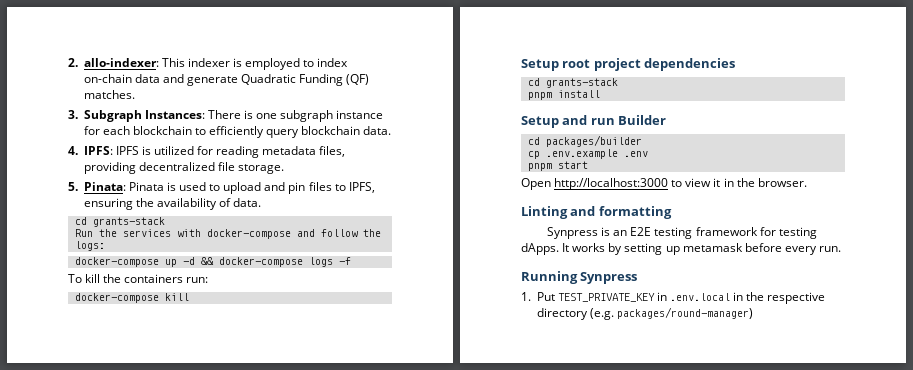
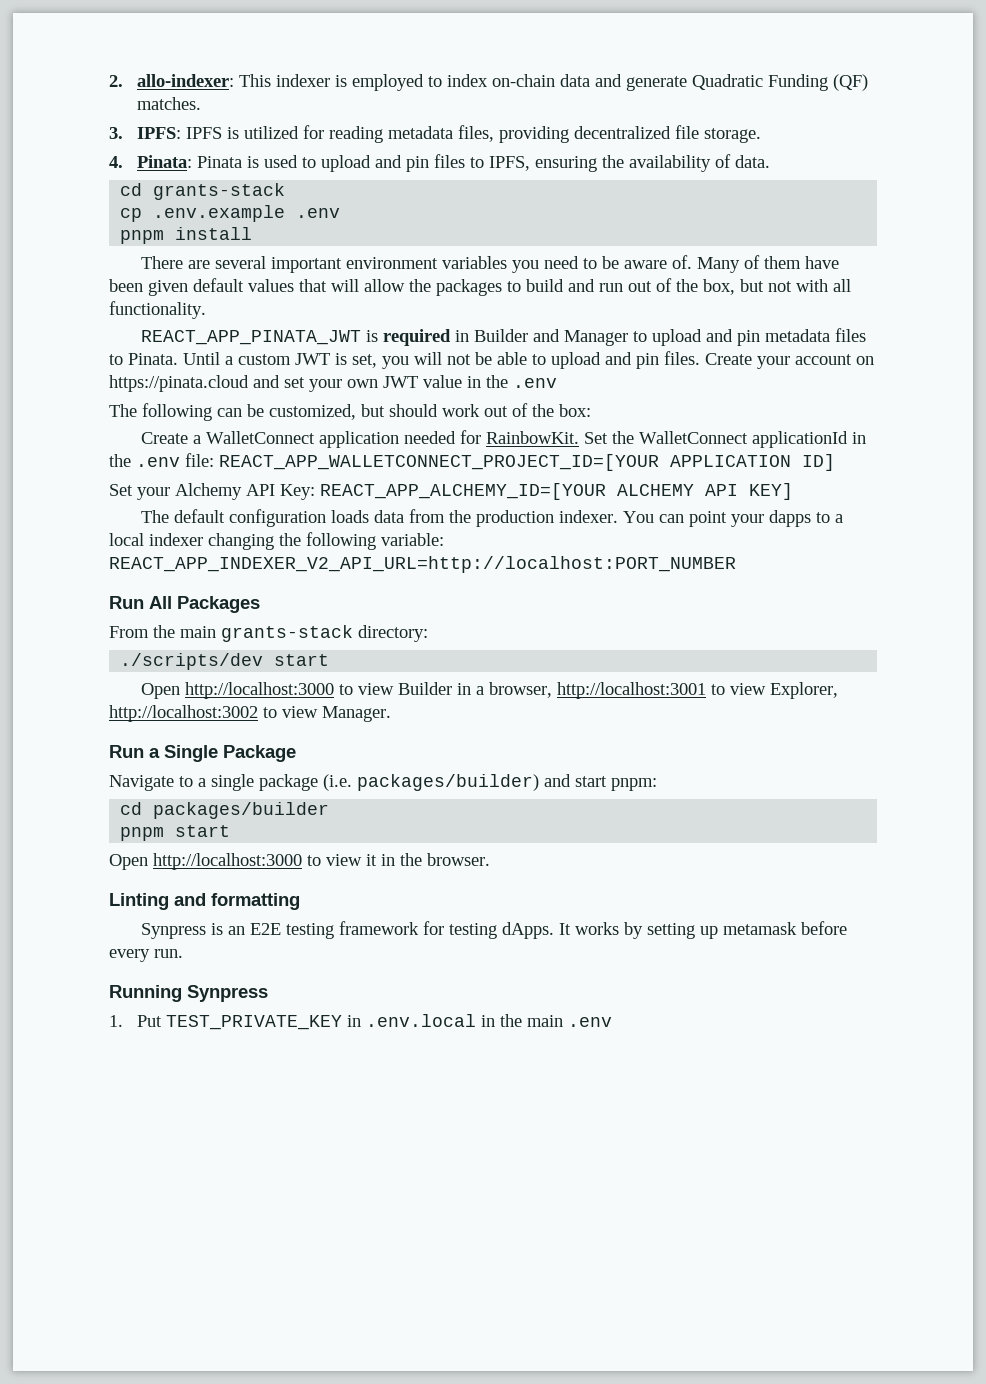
- 3. Subgraph Instances: There is one subgraph instance for each blockchain to efficiently query blockchain data.
- 4. IPFS: IPFS is utilized for reading metadata files, providing decentralized file storage.
+ 3. IPFS: IPFS is utilized for reading metadata files, providing decentralized file storage.
- 5. Pinata: Pinata is used to upload and pin files to IPFS, ensuring the availability of data.
+ 4. Pinata: Pinata is used to upload and pin files to IPFS, ensuring the availability of data.
- Run the services with docker-compose and follow the logs:
- docker-compose up -d && docker-compose logs -f
- To kill the containers run:
- docker-compose kill
- Setup root project dependencies
- cd grants-stack
+ cp .env.example .env
  pnpm install
- Setup and run Builder
+ There are several important environment variables you need to be aware of. Many of them have been given default values that will allow the packages to build and run out of the box, but not with all functionality.
+ REACT_APP_PINATA_JWT is required in Builder and Manager to upload and pin metadata files to Pinata. Until a custom JWT is set, you will not be able to upload and pin files. Create your account on https://pinata.cloud and set your own JWT value in the .env
+ The following can be customized, but should work out of the box:
+ Create a WalletConnect application needed for RainbowKit. Set the WalletConnect applicationId in the .env file: REACT_APP_WALLETCONNECT_PROJECT_ID=[YOUR APPLICATION ID]
+ Set your Alchemy API Key: REACT_APP_ALCHEMY_ID=[YOUR ALCHEMY API KEY]
+ The default configuration loads data from the production indexer. You can point your dapps to a local indexer changing the following variable: REACT_APP_INDEXER_V2_API_URL=http://localhost:PORT_NUMBER
+ Run All Packages
+ From the main grants-stack directory:
+ ./scripts/dev start
+ Open http://localhost:3000 to view Builder in a browser, http://localhost:3001 to view Explorer, http://localhost:3002 to view Manager.
+ Run a Single Package
+ Navigate to a single package (i.e. packages/builder) and start pnpm:
- cp .env.example .env
- 1. Put TEST_PRIVATE_KEY in .env.local in the respective directory (e.g. packages/round-manager)
+ 1. Put TEST_PRIVATE_KEY in .env.local in the main .env

